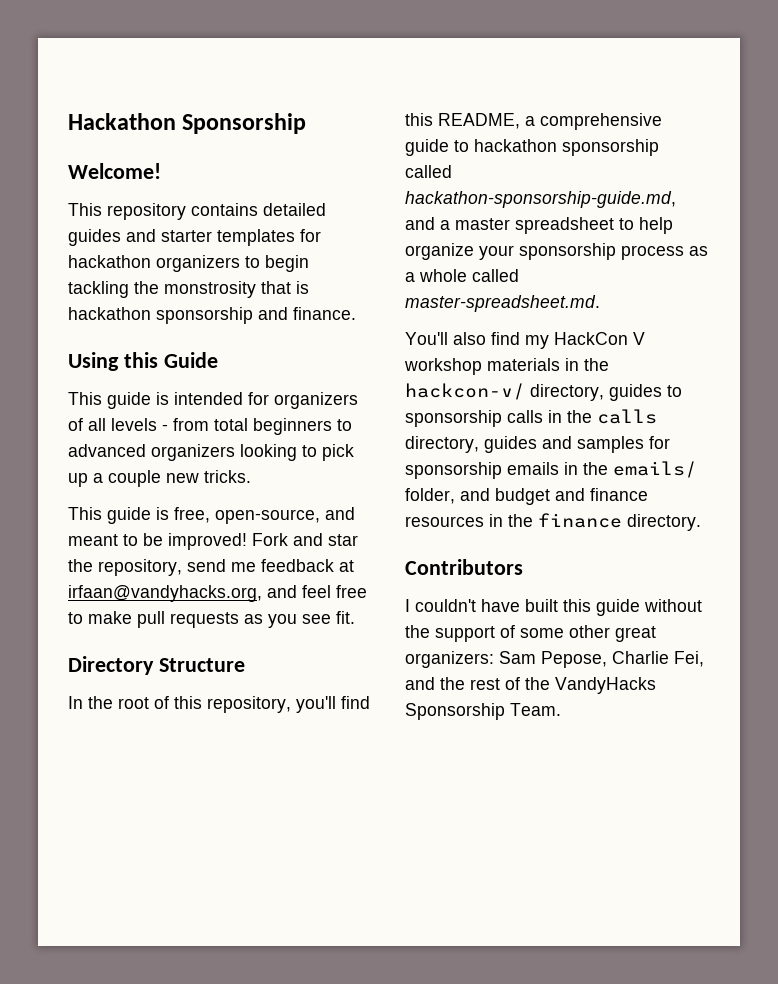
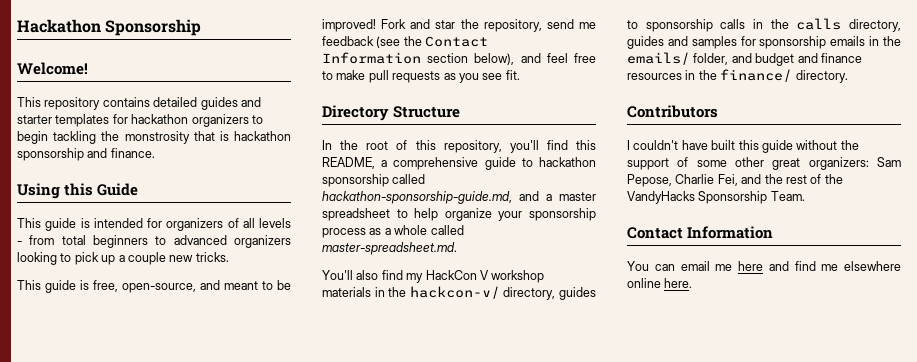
- Fork and star the repository, send me feedback at irfaan@vandyhacks.org, and feel free to make pull requests as you see fit.
+ Fork and star the repository, send me feedback (see the Contact Information section below), and feel free to make pull requests as you see fit.
- You'll also find my HackCon V workshop materials in the hackcon-v/ directory, guides to sponsorship calls in the calls directory, guides and samples for sponsorship emails in the emails/ folder, and budget and finance resources in the finance directory.
+ You'll also find my HackCon V workshop materials in the hackcon-v/ directory, guides to sponsorship calls in the calls directory, guides and samples for sponsorship emails in the emails/ folder, and budget and finance resources in the finance/ directory.
  I couldn't have built this guide without the support of some other great organizers: Sam Pepose, Charlie Fei, and the rest of the VandyHacks Sponsorship Team.
+ Contact Information
+ You can email me here and find me elsewhere online here.

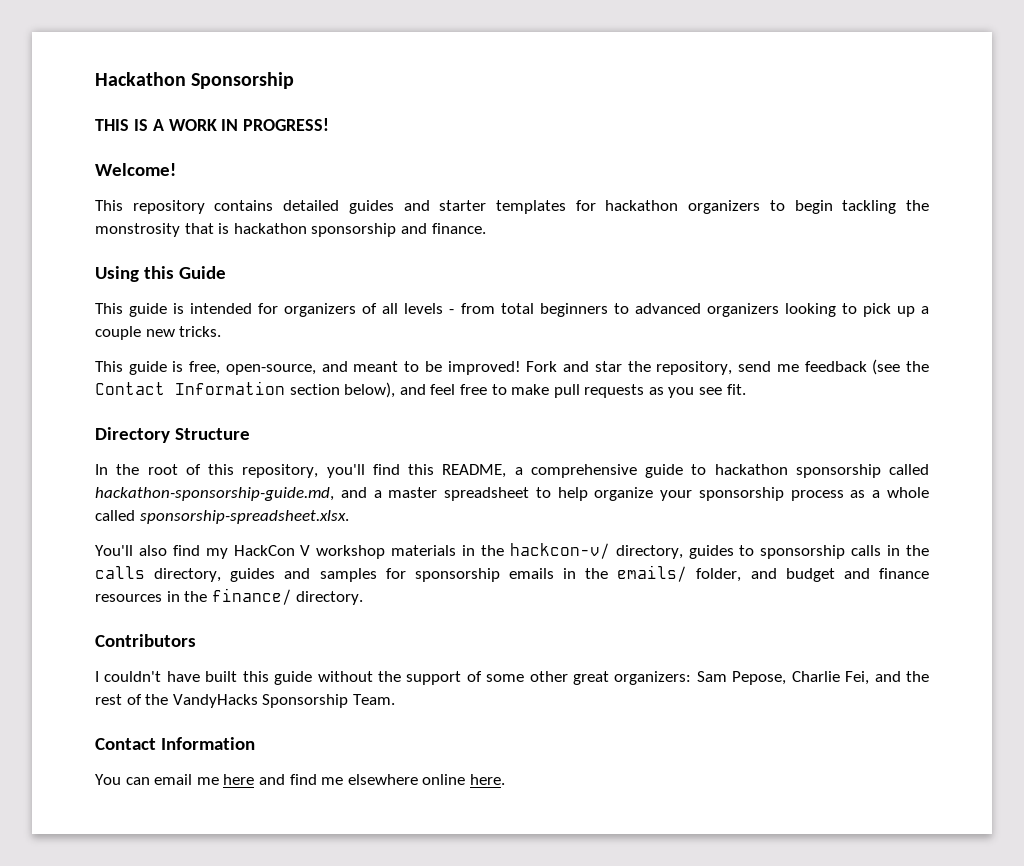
+ THIS IS A WORK IN PROGRESS!
- In the root of this repository, you'll find this README, a comprehensive guide to hackathon sponsorship called hackathon-sponsorship-guide.md, and a master spreadsheet to help organize your sponsorship process as a whole called master-spreadsheet.md.
+ In the root of this repository, you'll find this README, a comprehensive guide to hackathon sponsorship called hackathon-sponsorship-guide.md, and a master spreadsheet to help organize your sponsorship process as a whole called sponsorship-spreadsheet.xlsx.

